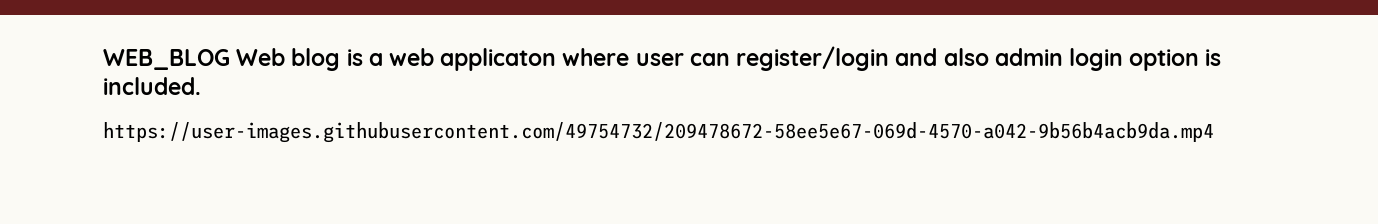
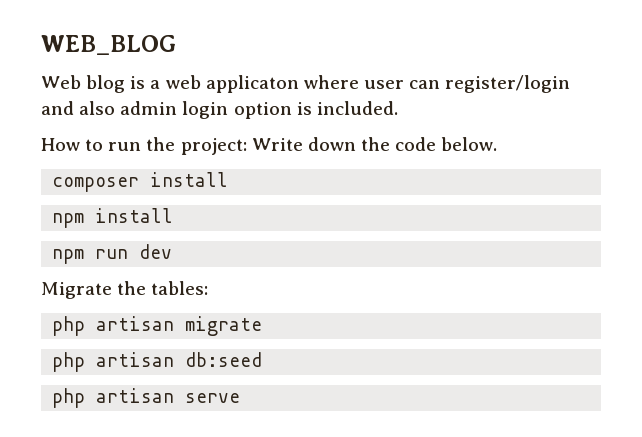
- WEB_BLOG Web blog is a web applicaton where user can register/login and also admin login option is included.
+ WEB_BLOG
+ Web blog is a web applicaton where user can register/login and also admin login option is included.
- https://user-images.githubusercontent.com/49754732/209478672-58ee5e67-069d-4570-a042-9b56b4acb9da.mp4
+ How to run the project: Write down the code below.
+ composer install
+ npm install
+ npm run dev
+ Migrate the tables:
+ php artisan migrate
+ php artisan db:seed
+ php artisan serve

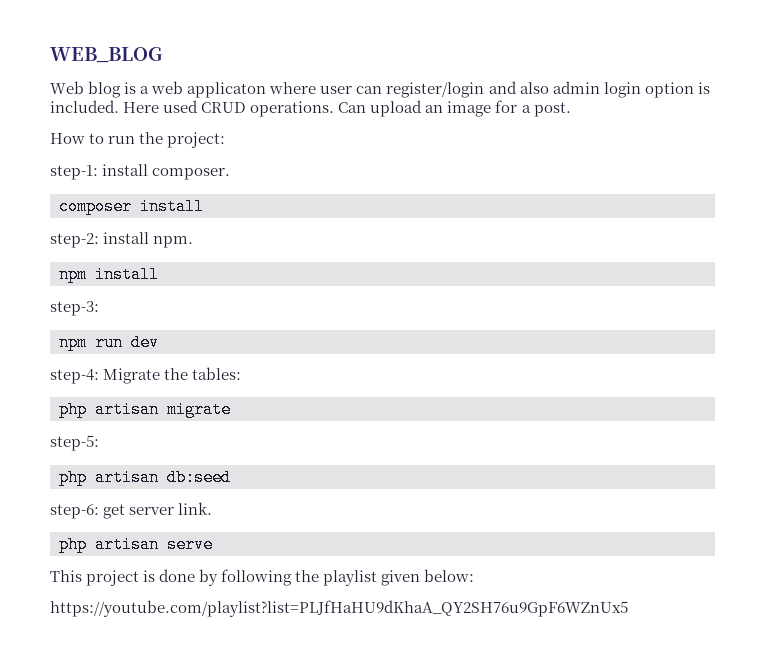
+ Here used CRUD operations. Can upload an image for a post.
- How to run the project: Write down the code below.
+ How to run the project:
+ step-1: install composer.
+ step-2: install npm.
+ step-3:
- Migrate the tables:
+ step-4: Migrate the tables:
+ step-5:
+ step-6: get server link.
+ This project is done by following the playlist given below:
+ https://youtube.com/playlist?list=PLJfHaHU9dKhaA_QY2SH76u9GpF6WZnUx5

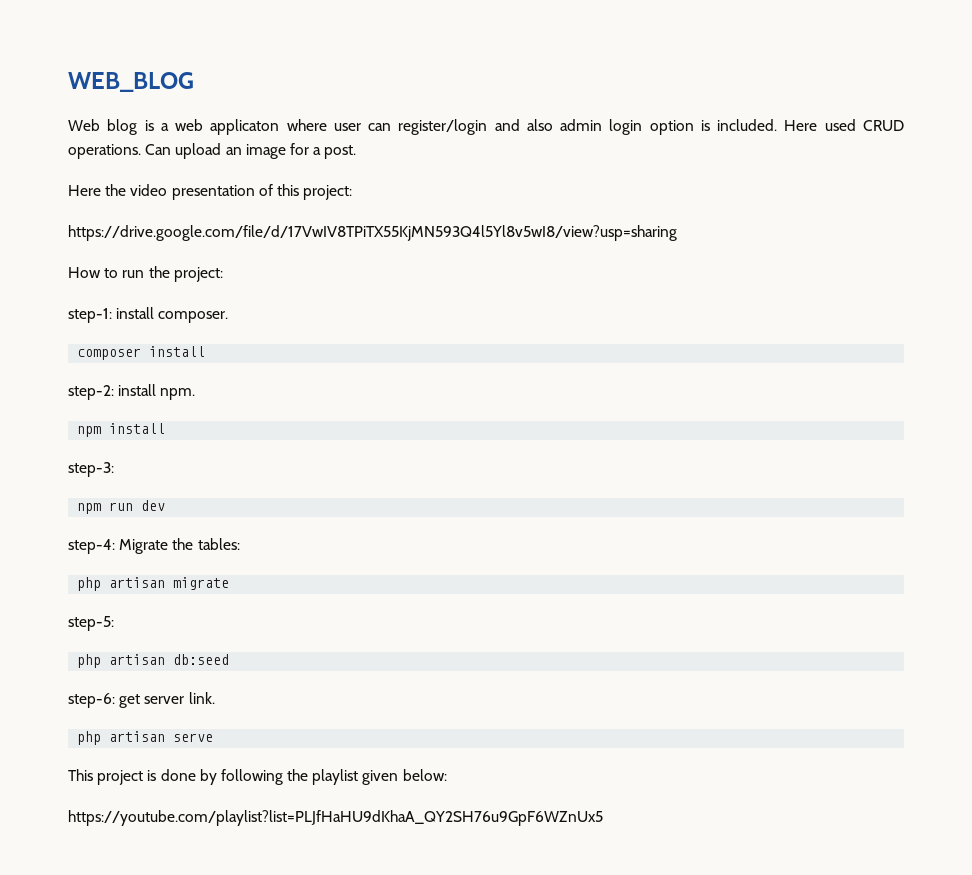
+ Here the video presentation of this project:
+ https://drive.google.com/file/d/17VwIV8TPiTX55KjMN593Q4l5Yl8v5wI8/view?usp=sharing

